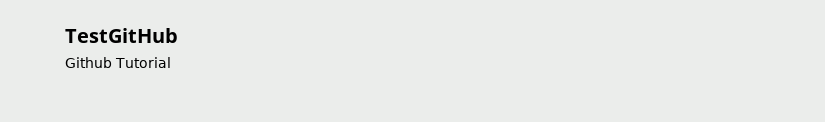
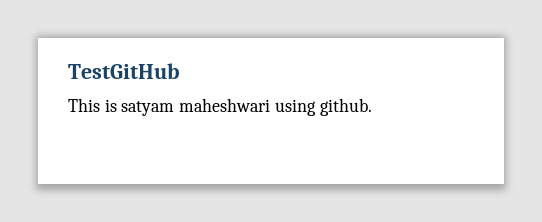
- Github Tutorial
+ This is satyam maheshwari using github.

